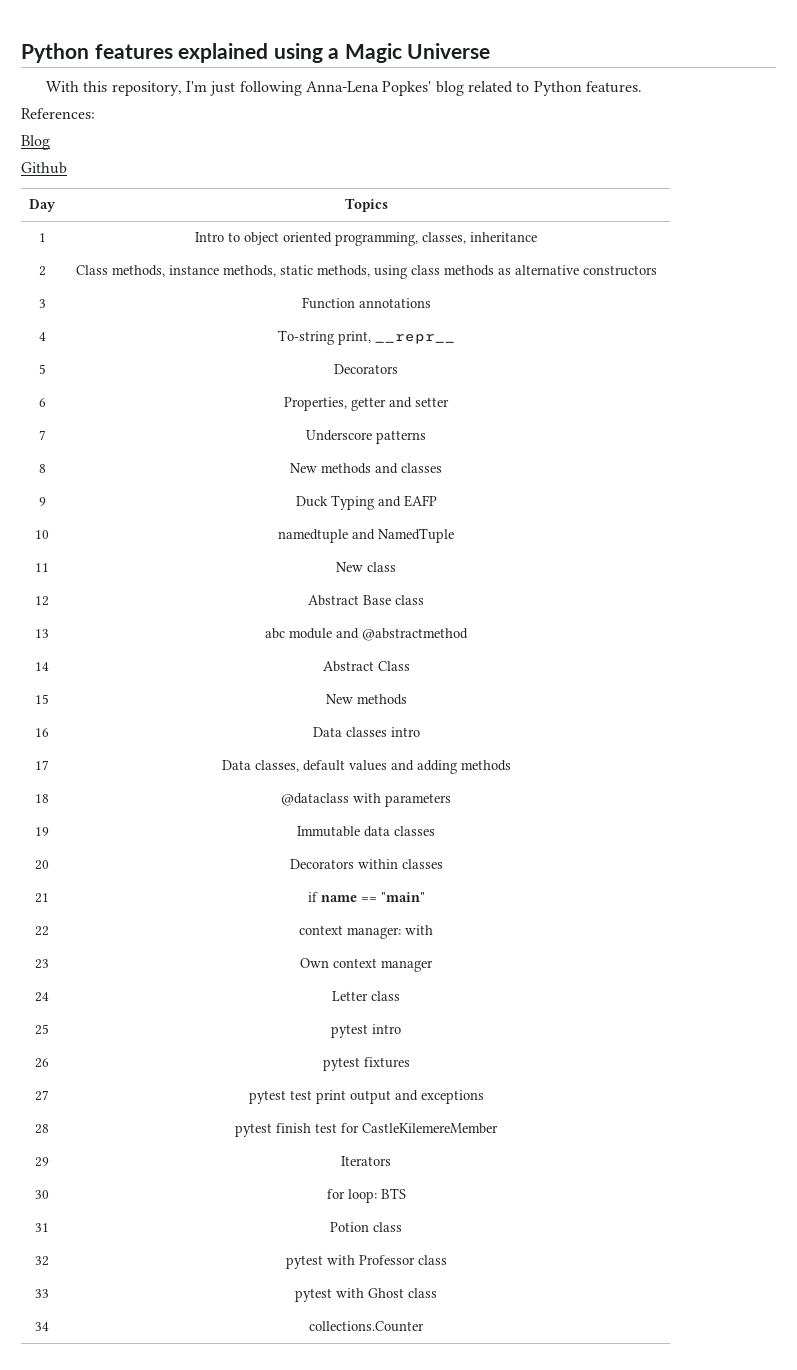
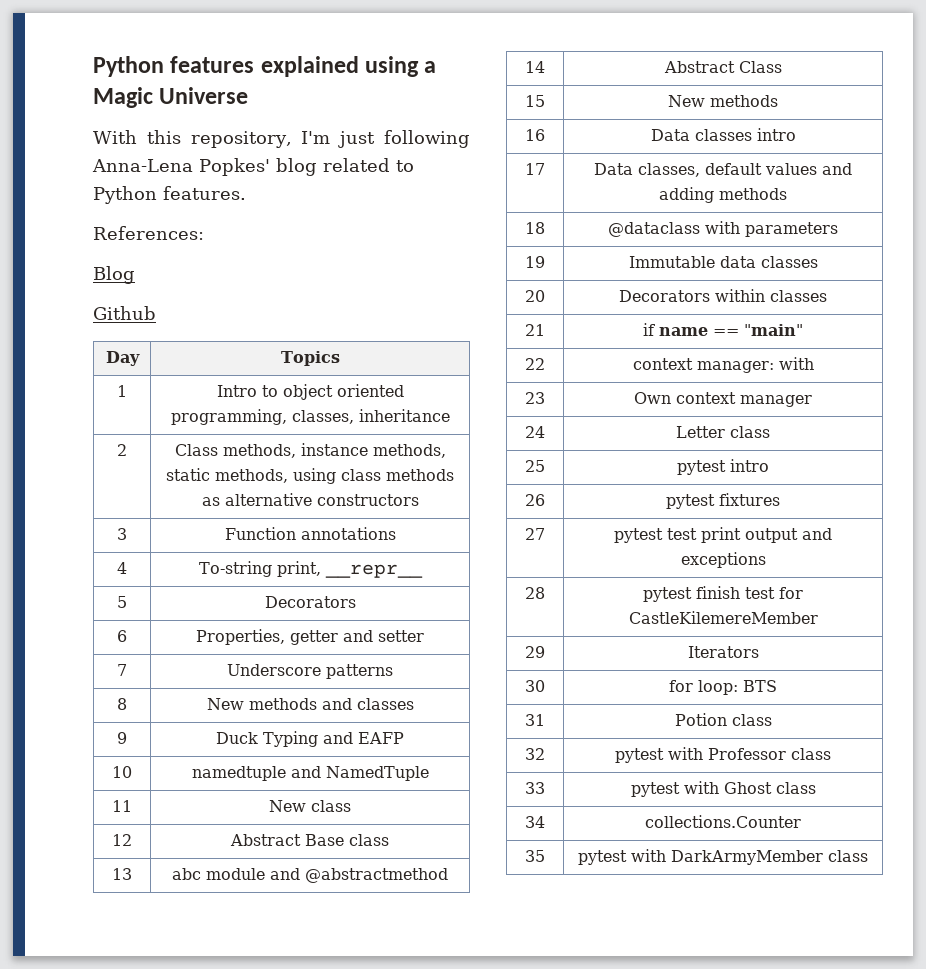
+ 35 | pytest with DarkArmyMember class

